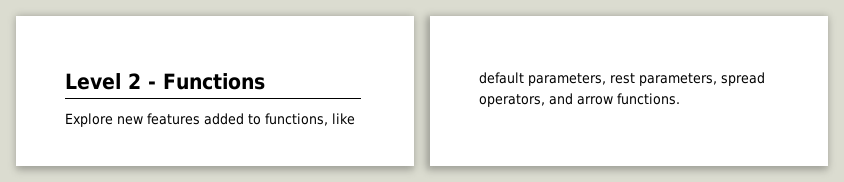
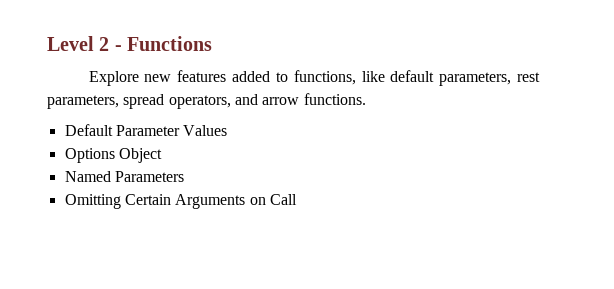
+ Default Parameter Values
+ Options Object
+ Named Parameters
+ Omitting Certain Arguments on Call

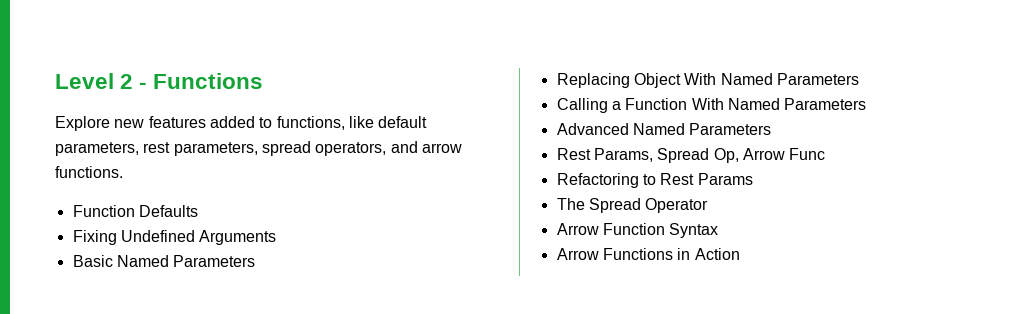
- Default Parameter Values
- Options Object
- Named Parameters
- Omitting Certain Arguments on Call
+ Function Defaults
+ Fixing Undefined Arguments
+ Basic Named Parameters
+ Replacing Object With Named Parameters
+ Calling a Function With Named Parameters
+ Advanced Named Parameters
+ Rest Params, Spread Op, Arrow Func
+ Refactoring to Rest Params
+ The Spread Operator
+ Arrow Function Syntax
+ Arrow Functions in Action

